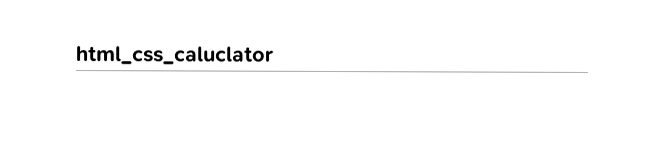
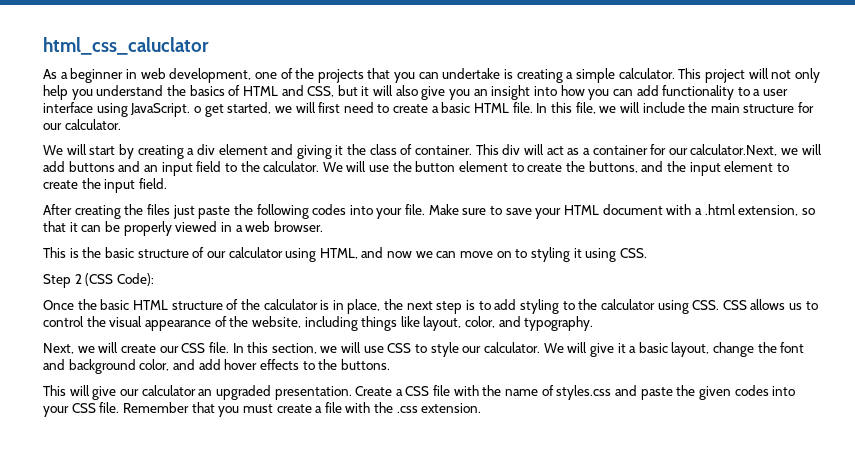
+ As a beginner in web development, one of the projects that you can undertake is creating a simple calculator. This project will not only help you understand the basics of HTML and CSS, but it will also give you an insight into how you can add functionality to a user interface using JavaScript. o get started, we will first need to create a basic HTML file. In this file, we will include the main structure for our calculator.
+ We will start by creating a div element and giving it the class of container. This div will act as a container for our calculator.Next, we will add buttons and an input field to the calculator. We will use the button element to create the buttons, and the input element to create the input field.
+ After creating the files just paste the following codes into your file. Make sure to save your HTML document with a .html extension, so that it can be properly viewed in a web browser.
+ This is the basic structure of our calculator using HTML, and now we can move on to styling it using CSS.
+ Step 2 (CSS Code):
+ Once the basic HTML structure of the calculator is in place, the next step is to add styling to the calculator using CSS. CSS allows us to control the visual appearance of the website, including things like layout, color, and typography.
+ Next, we will create our CSS file. In this section, we will use CSS to style our calculator. We will give it a basic layout, change the font and background color, and add hover effects to the buttons.
+ This will give our calculator an upgraded presentation. Create a CSS file with the name of styles.css and paste the given codes into your CSS file. Remember that you must create a file with the .css extension.

